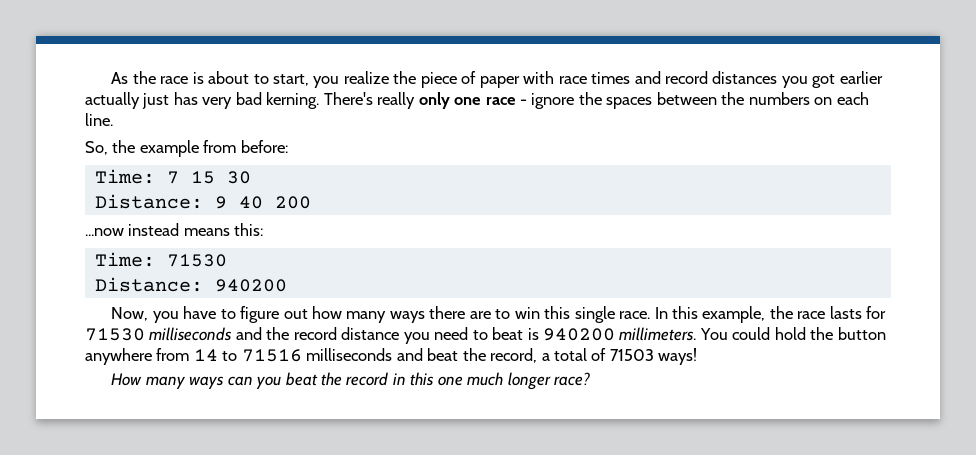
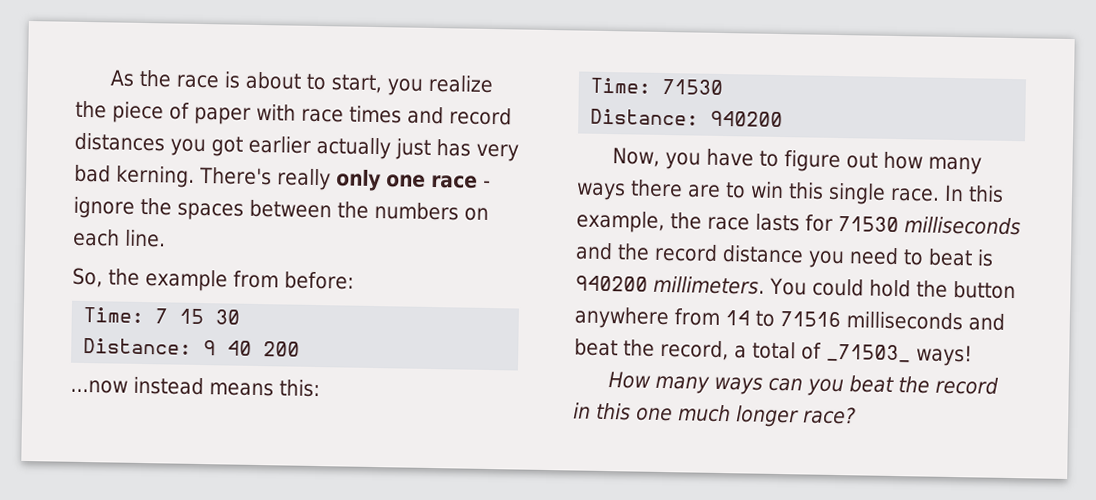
- You could hold the button anywhere from 14 to 71516 milliseconds and beat the record, a total of 71503 ways!
+ You could hold the button anywhere from 14 to 71516 milliseconds and beat the record, a total of _71503_ ways!

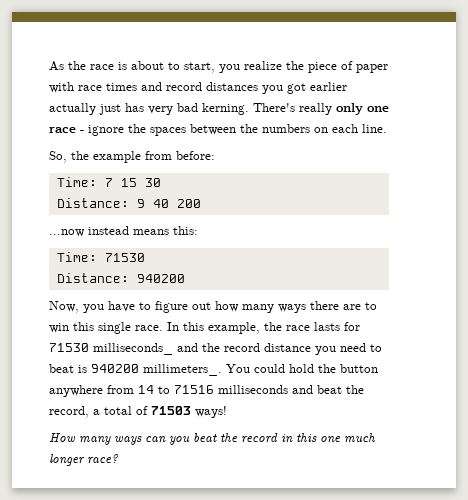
- In this example, the race lasts for 71530 milliseconds and the record distance you need to beat is 940200 millimeters.
+ In this example, the race lasts for 71530 milliseconds_ and the record distance you need to beat is 940200 millimeters_.
- You could hold the button anywhere from 14 to 71516 milliseconds and beat the record, a total of _71503_ ways!
+ You could hold the button anywhere from 14 to 71516 milliseconds and beat the record, a total of 71503 ways!

